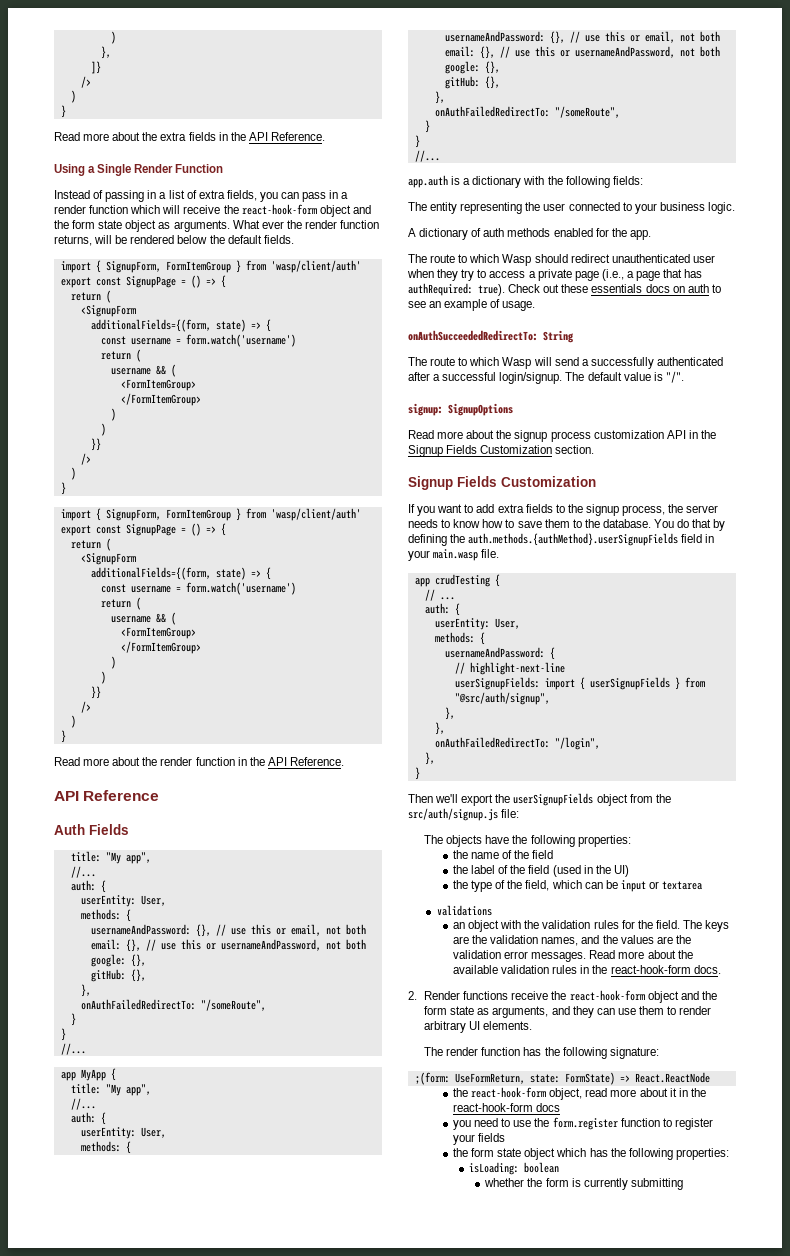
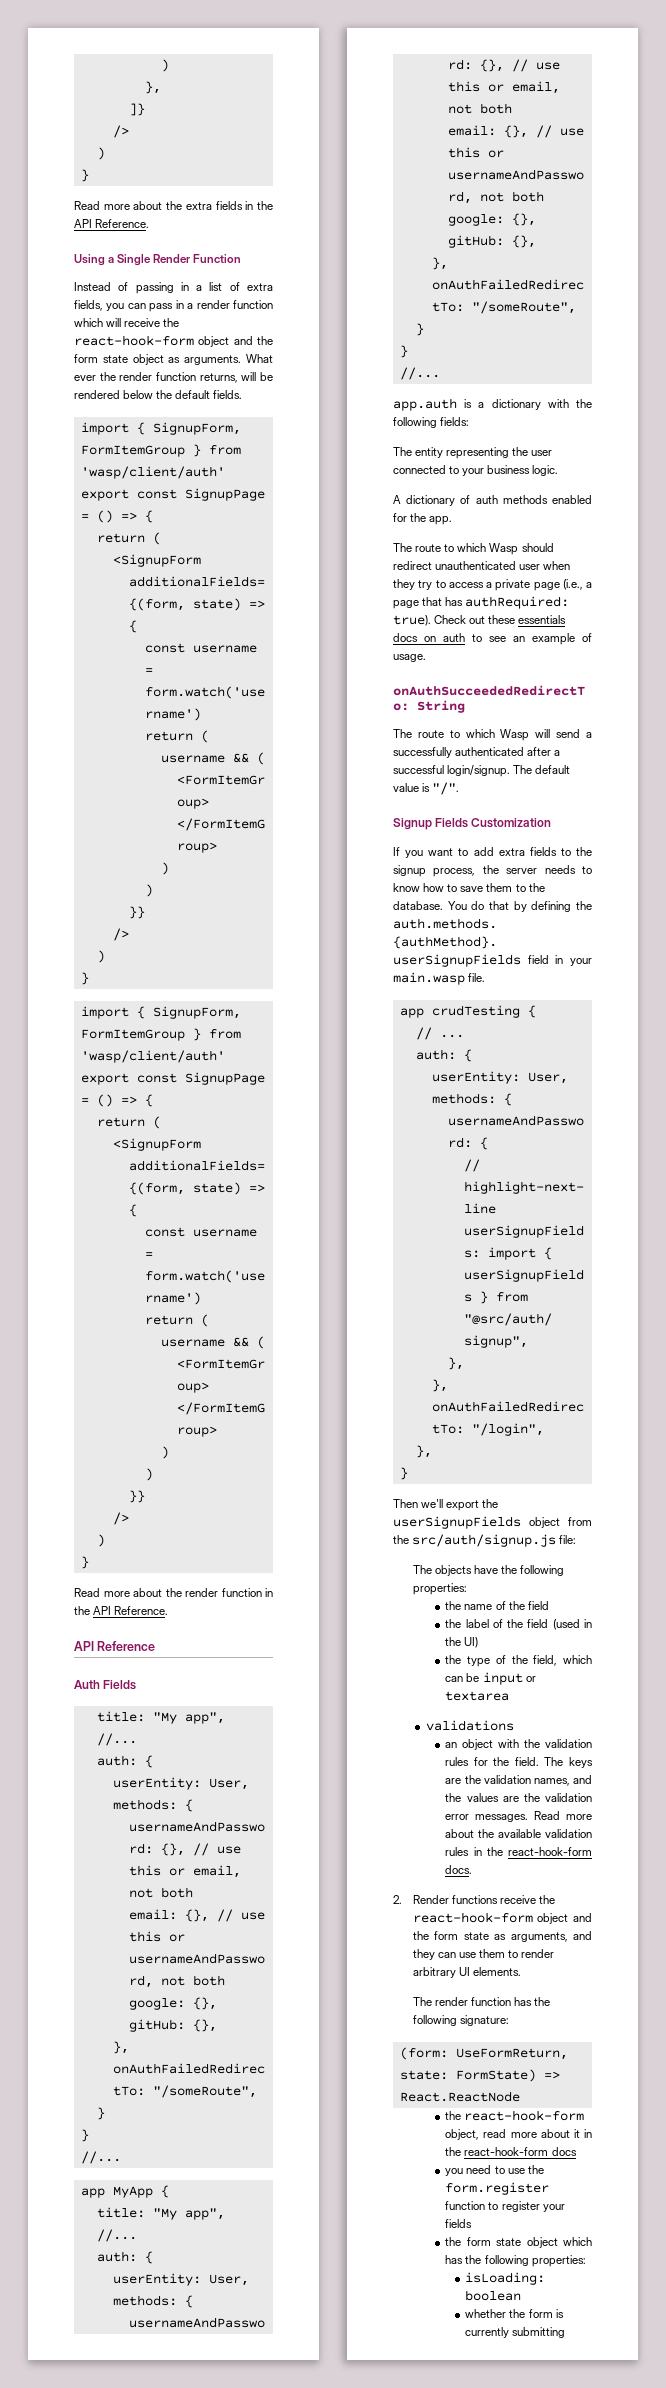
- signup: SignupOptions
- Read more about the signup process customization API in the Signup Fields Customization section.
- ;(form: UseFormReturn, state: FormState) => React.ReactNode
+ (form: UseFormReturn, state: FormState) => React.ReactNode

